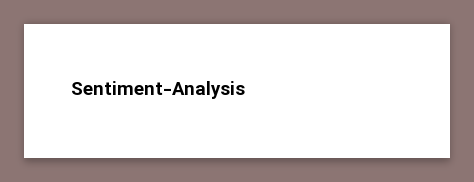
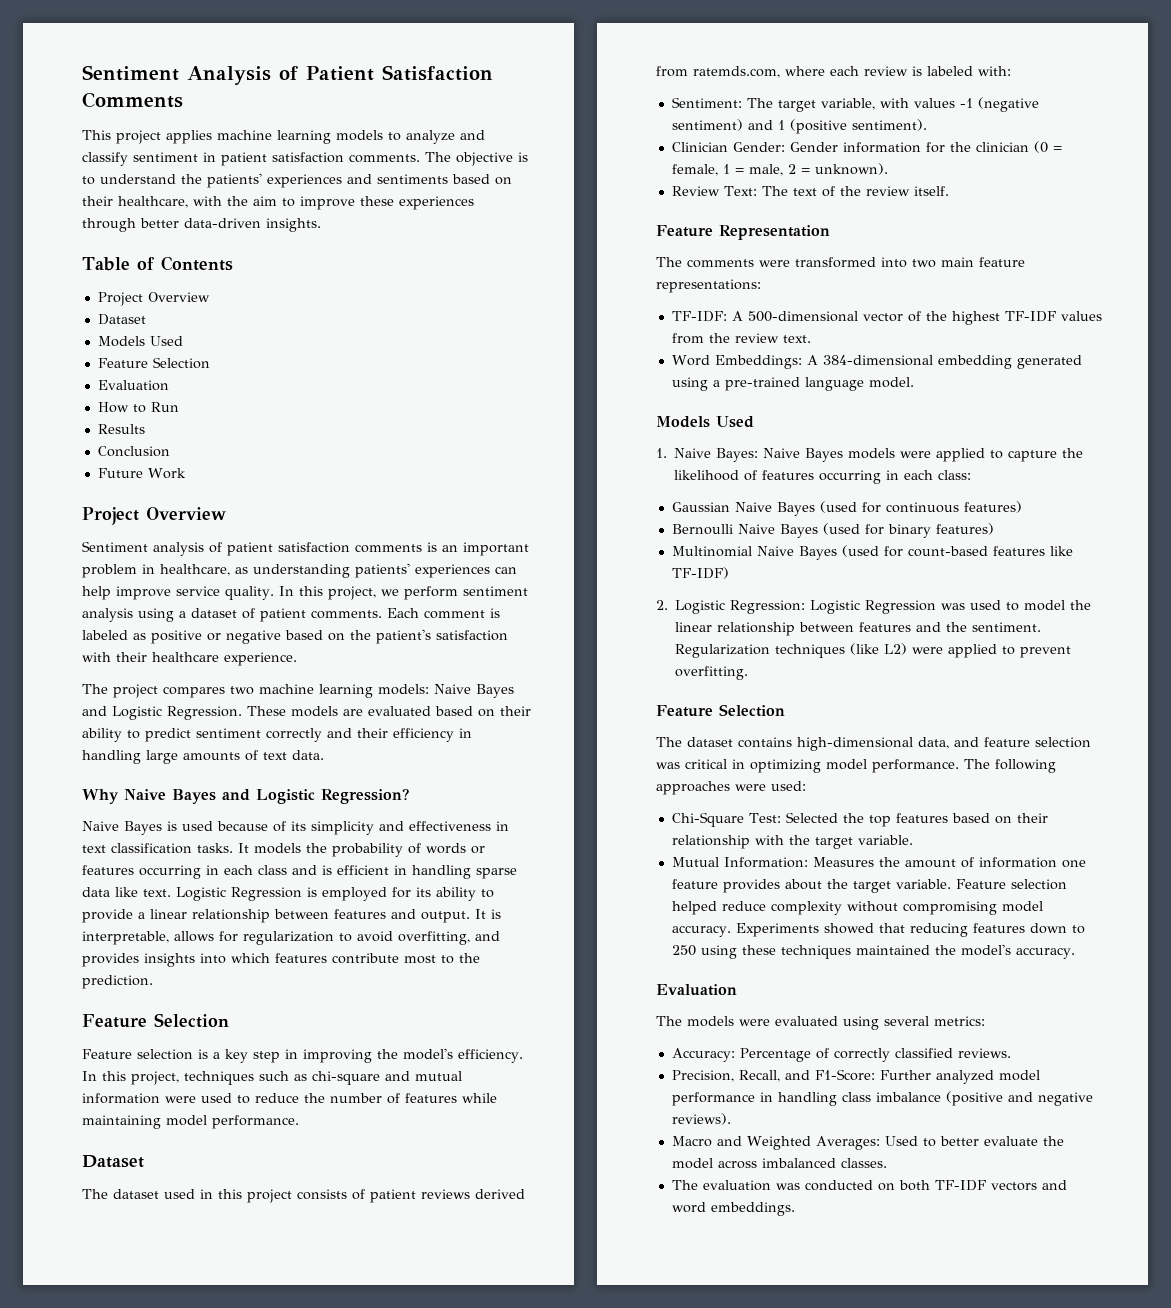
- Sentiment-Analysis
+ Sentiment Analysis of Patient Satisfaction Comments
+ This project applies machine learning models to analyze and classify sentiment in patient satisfaction comments. The objective is to understand the patients' experiences and sentiments based on their healthcare, with the aim to improve these experiences through better data-driven insights.
+ Table of Contents
+ Project Overview
+ Dataset
+ Models Used
+ Feature Selection
+ Evaluation
+ How to Run
+ Results
+ Conclusion
+ Future Work
+ Project Overview
+ Sentiment analysis of patient satisfaction comments is an important problem in healthcare, as understanding patients' experiences can help improve service quality. In this project, we perform sentiment analysis using a dataset of patient comments. Each comment is labeled as positive or negative based on the patient's satisfaction with their healthcare experience.
+ The project compares two machine learning models: Naive Bayes and Logistic Regression. These models are evaluated based on their ability to predict sentiment correctly and their efficiency in handling large amounts of text data.
+ Why Naive Bayes and Logistic Regression?
+ Naive Bayes is used because of its simplicity and effectiveness in text classification tasks. It models the probability of words or features occurring in each class and is efficient in handling sparse data like text. Logistic Regression is employed for its ability to provide a linear relationship between features and output. It is interpretable, allows for regularization to avoid overfitting, and provides insights into which features contribute most to the prediction.
+ Feature Selection
+ Feature selection is a key step in improving the model's efficiency. In this project, techniques such as chi-square and mutual information were used to reduce the number of features while maintaining model performance.
+ Dataset
+ The dataset used in this project consists of patient reviews derived from ratemds.com, where each review is labeled with:
+ Sentiment: The target variable, with values -1 (negative sentiment) and 1 (positive sentiment).
+ Clinician Gender: Gender information for the clinician (0 = female, 1 = male, 2 = unknown).
+ Review Text: The text of the review itself.
+ Feature Representation
+ The comments were transformed into two main feature representations:
+ TF-IDF: A 500-dimensional vector of the highest TF-IDF values from the review text.
+ Word Embeddings: A 384-dimensional embedding generated using a pre-trained language model.
+ Models Used
+ 1. Naive Bayes: Naive Bayes models were applied to capture the likelihood of features occurring in each class:
+ Gaussian Naive Bayes (used for continuous features)
+ Bernoulli Naive Bayes (used for binary features)
+ Multinomial Naive Bayes (used for count-based features like TF-IDF)
+ 2. Logistic Regression: Logistic Regression was used to model the linear relationship between features and the sentiment. Regularization techniques (like L2) were applied to prevent overfitting.
+ Feature Selection
+ The dataset contains high-dimensional data, and feature selection was critical in optimizing model performance. The following approaches were used:
+ Chi-Square Test: Selected the top features based on their relationship with the target variable.
+ Mutual Information: Measures the amount of information one feature provides about the target variable. Feature selection helped reduce complexity without compromising model accuracy. Experiments showed that reducing features down to 250 using these techniques maintained the model's accuracy.
+ Evaluation
+ The models were evaluated using several metrics:
+ Accuracy: Percentage of correctly classified reviews.
+ Precision, Recall, and F1-Score: Further analyzed model performance in handling class imbalance (positive and negative reviews).
+ Macro and Weighted Averages: Used to better evaluate the model across imbalanced classes.
+ The evaluation was conducted on both TF-IDF vectors and word embeddings.

